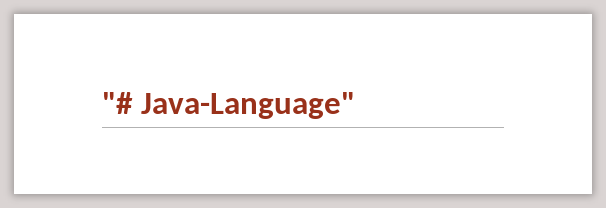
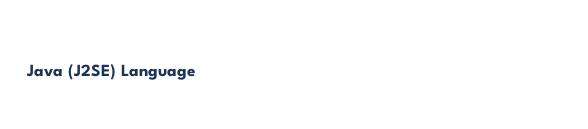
- "# Java-Language"
+ Java (J2SE) Language

